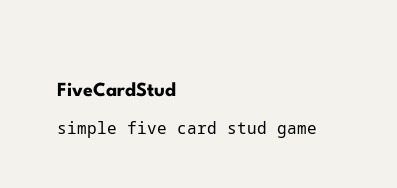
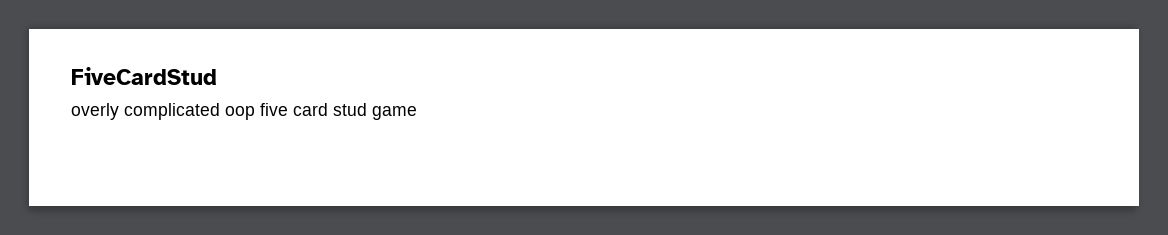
- simple five card stud game
+ overly complicated oop five card stud game

